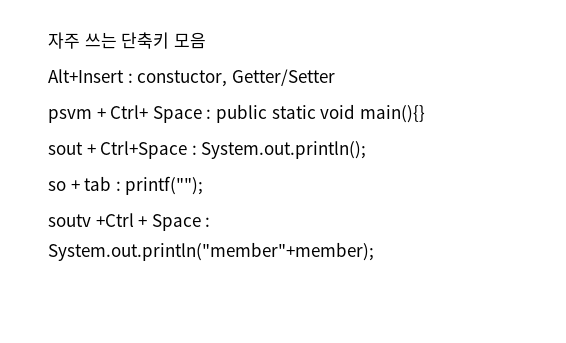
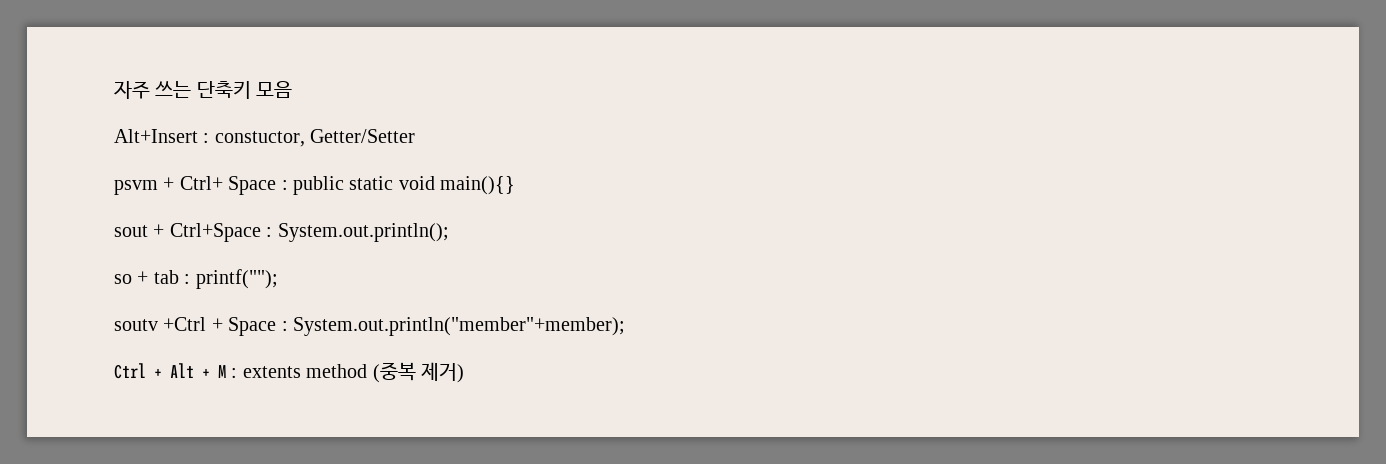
+ Ctrl + Alt + M : extents method (중복 제거)

